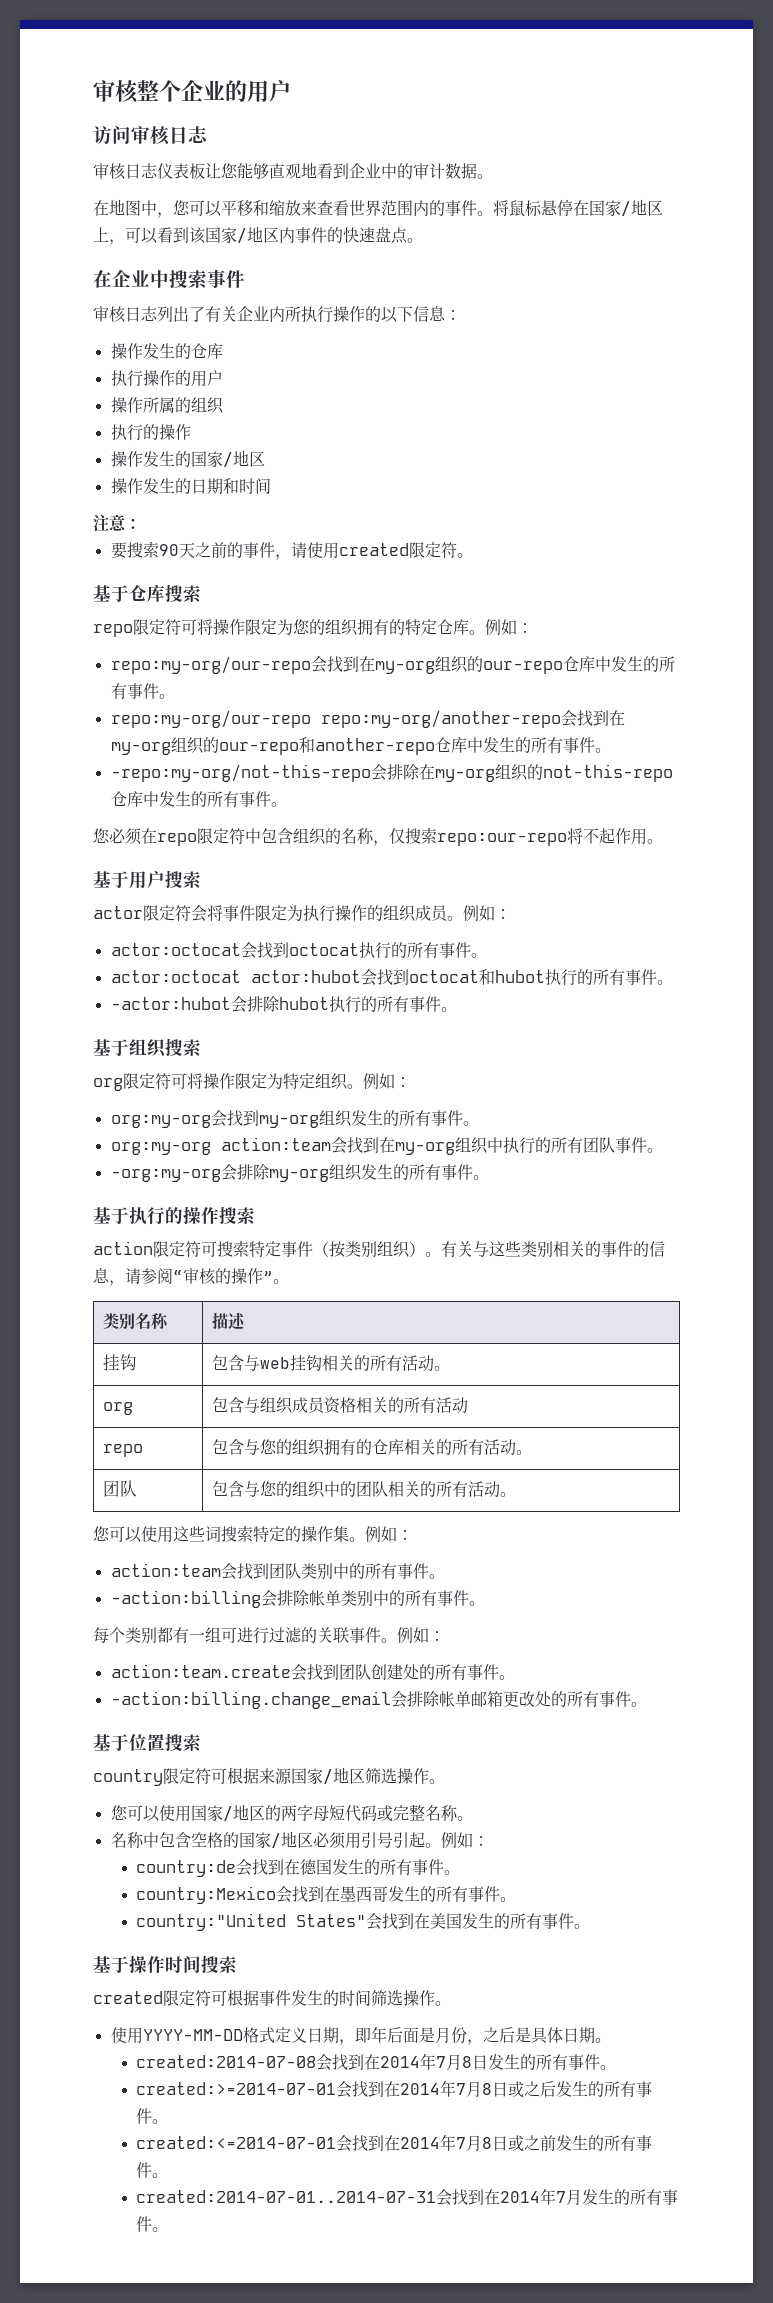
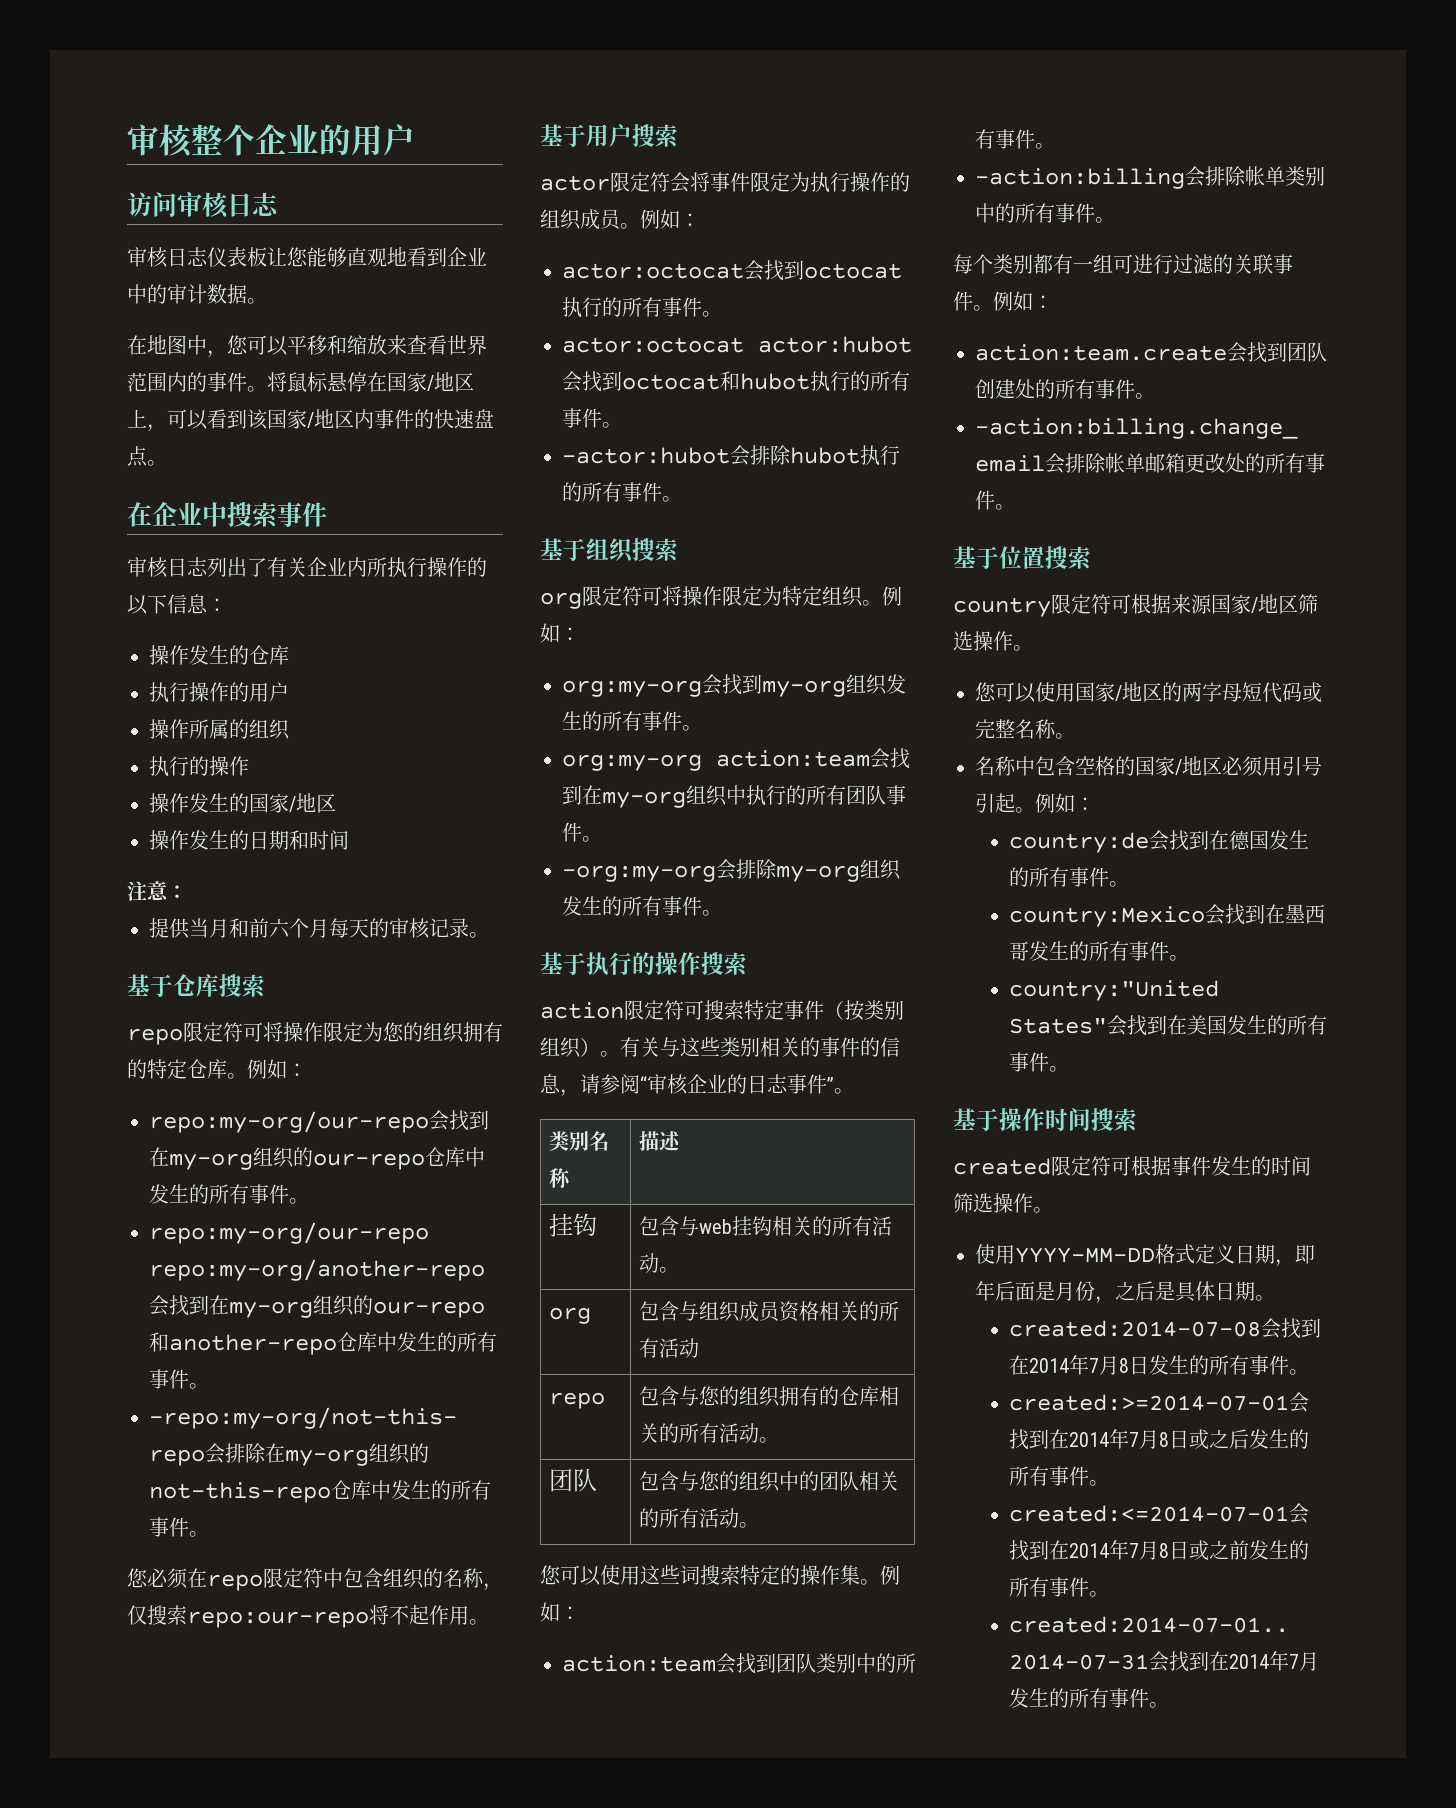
- 要搜索90天之前的事件，请使用created限定符。
+ 提供当月和前六个月每天的审核记录。
- 有关与这些类别相关的事件的信息，请参阅“审核的操作”。
+ 有关与这些类别相关的事件的信息，请参阅“审核企业的日志事件”。

